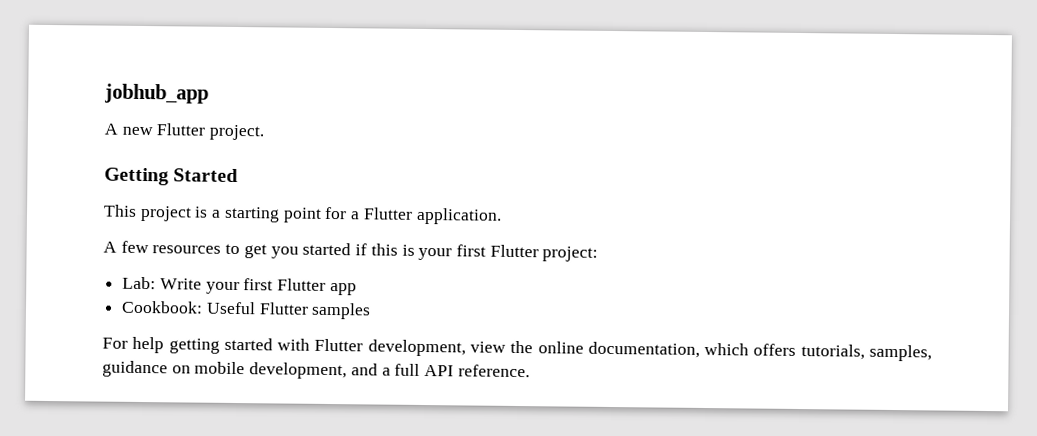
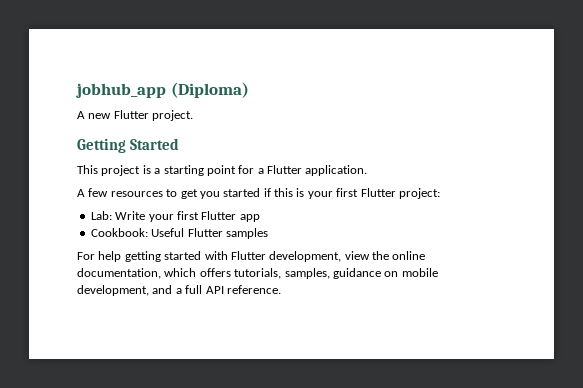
- jobhub_app
+ jobhub_app (Diploma)

